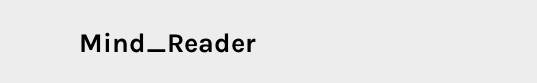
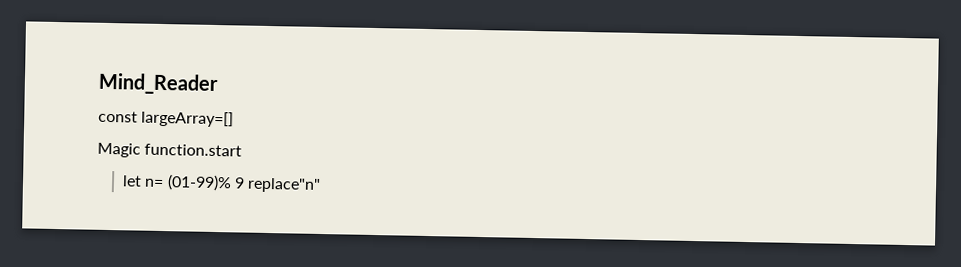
+ const largeArray=[]
+ Magic function.start
+ let n= (01-99)% 9 replace"n"

